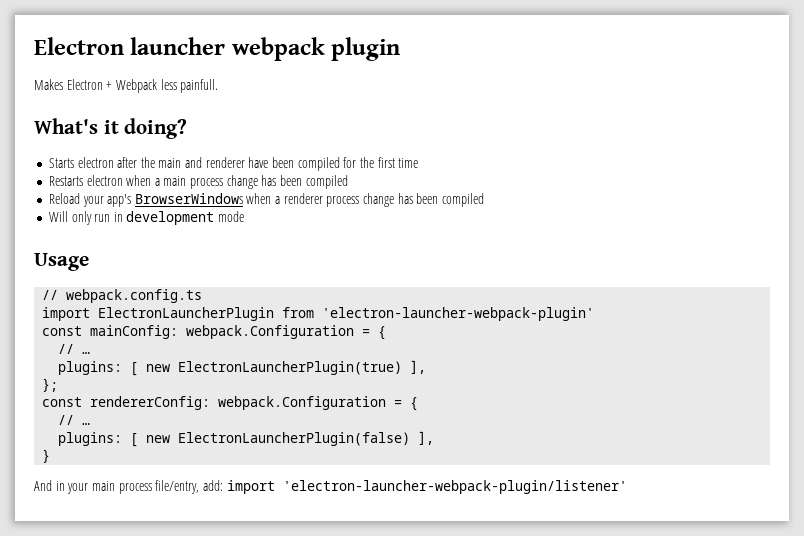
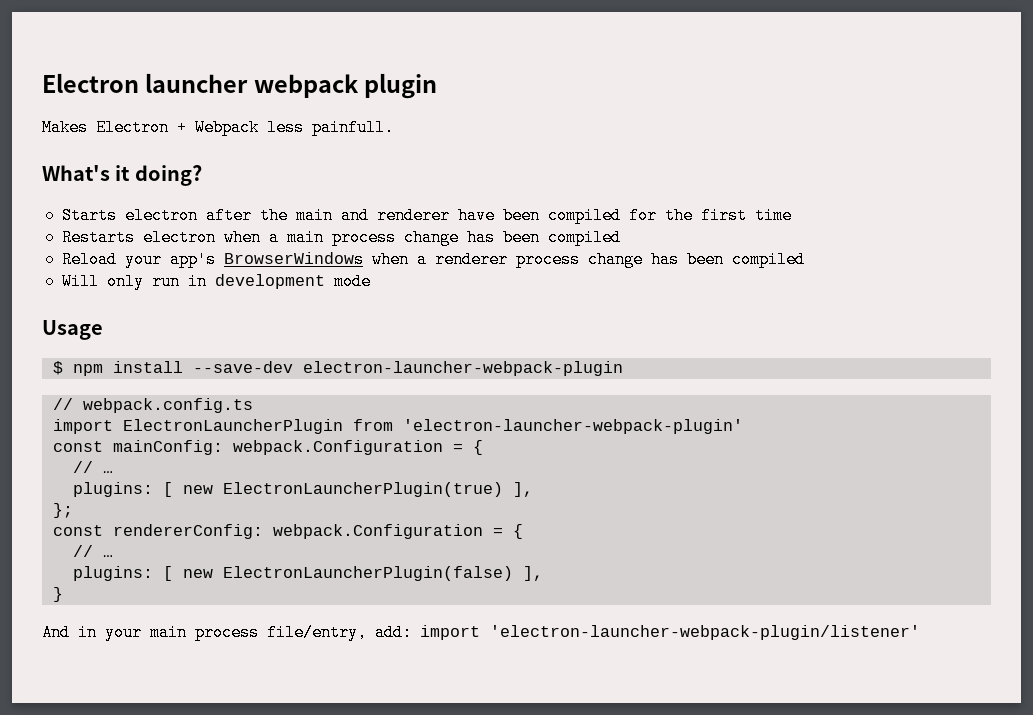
+ $ npm install --save-dev electron-launcher-webpack-plugin

